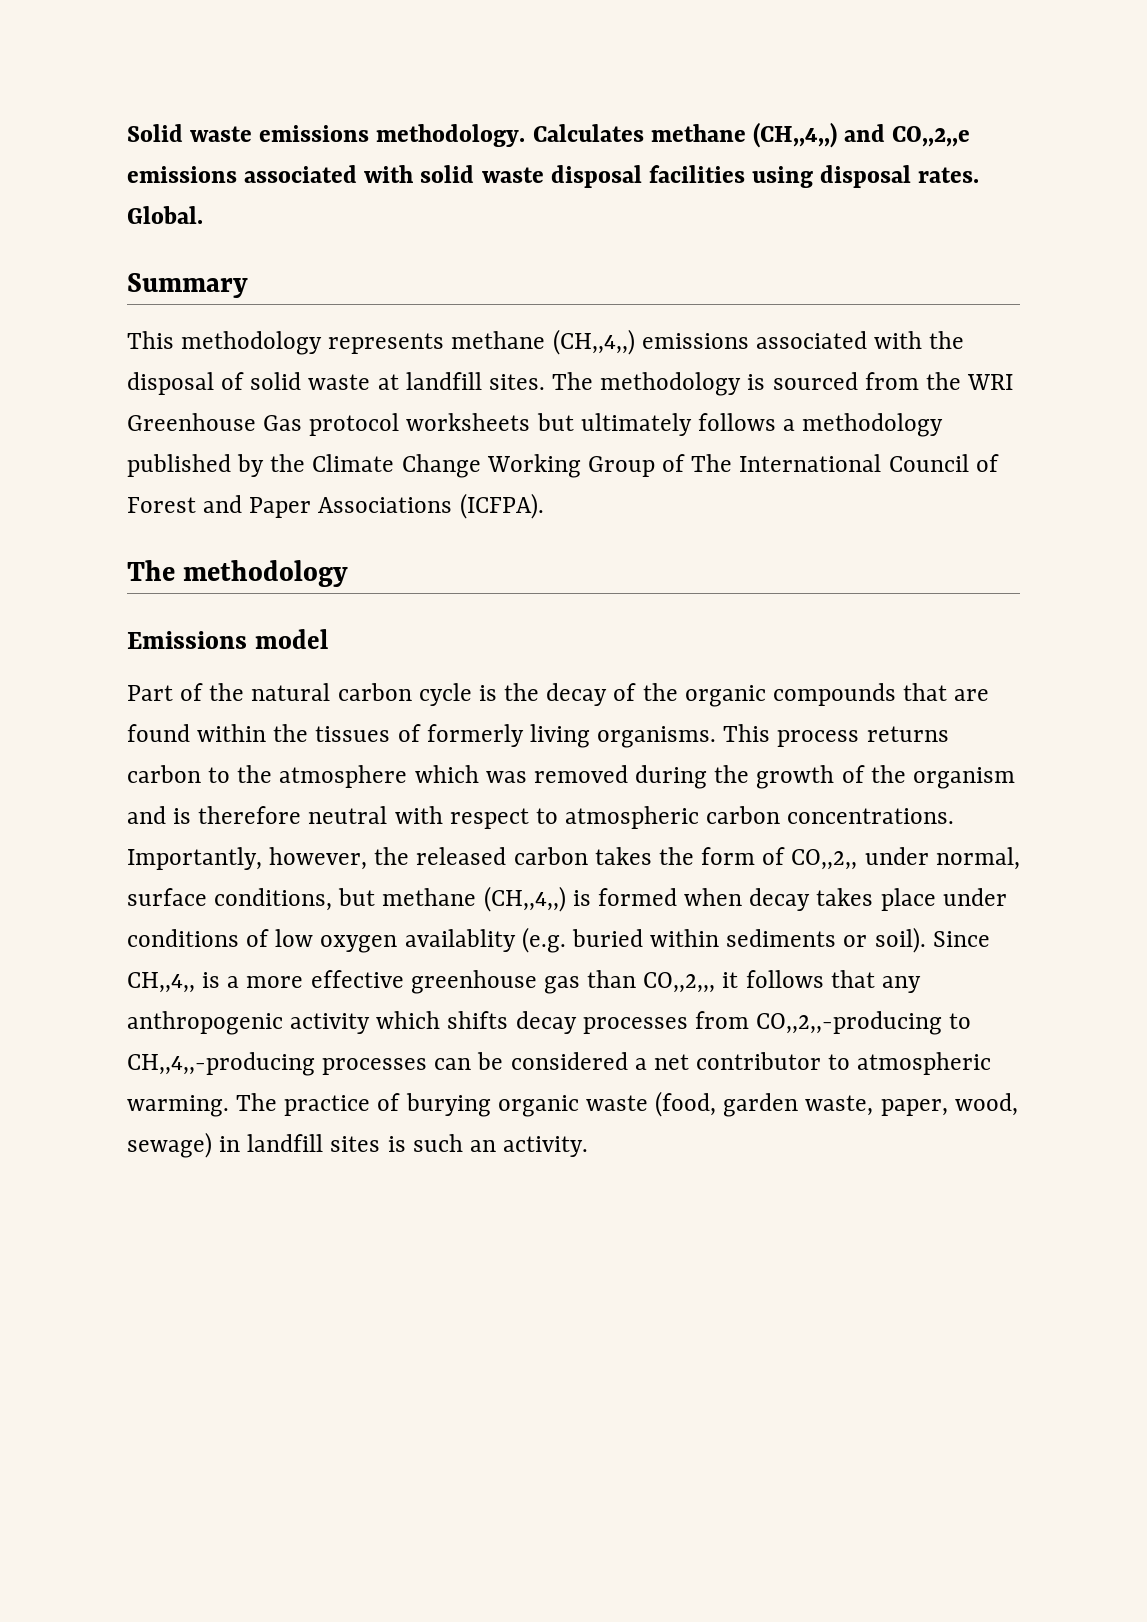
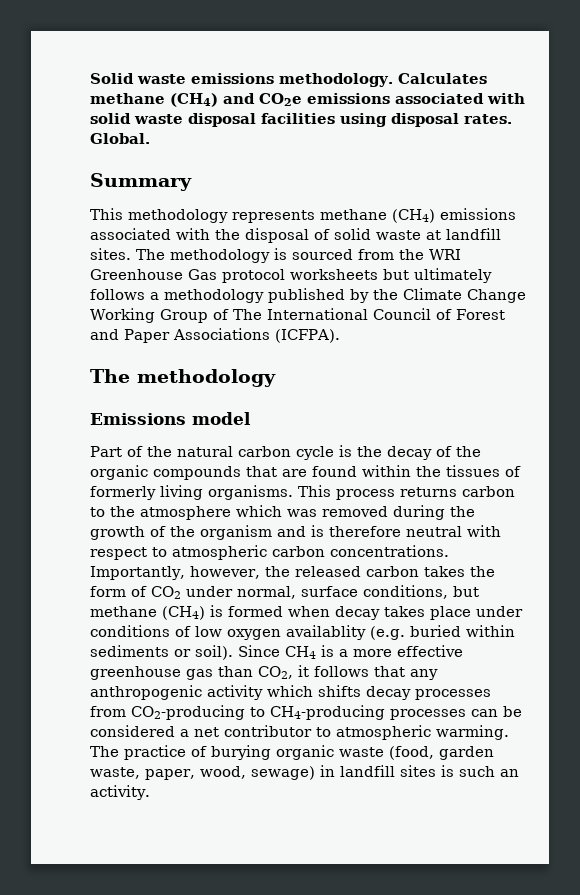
- Calculates methane (CH,,4,,) and CO,,2,,e emissions associated with solid waste disposal facilities using disposal rates.
+ Calculates methane (CH4) and CO2e emissions associated with solid waste disposal facilities using disposal rates.
- This methodology represents methane (CH,,4,,) emissions associated with the disposal of solid waste at landfill sites.
+ This methodology represents methane (CH4) emissions associated with the disposal of solid waste at landfill sites.
- Importantly, however, the released carbon takes the form of CO,,2,, under normal, surface conditions, but methane (CH,,4,,) is formed when decay takes place under conditions of low oxygen availablity (e.g. buried within sediments or soil).
+ Importantly, however, the released carbon takes the form of CO2 under normal, surface conditions, but methane (CH4) is formed when decay takes place under conditions of low oxygen availablity (e.g. buried within sediments or soil).
- Since CH,,4,, is a more effective greenhouse gas than CO,,2,,, it follows that any anthropogenic activity which shifts decay processes from CO,,2,,-producing to CH,,4,,-producing processes can be considered a net contributor to atmospheric warming.
+ Since CH4 is a more effective greenhouse gas than CO2, it follows that any anthropogenic activity which shifts decay processes from CO2-producing to CH4-producing processes can be considered a net contributor to atmospheric warming.

